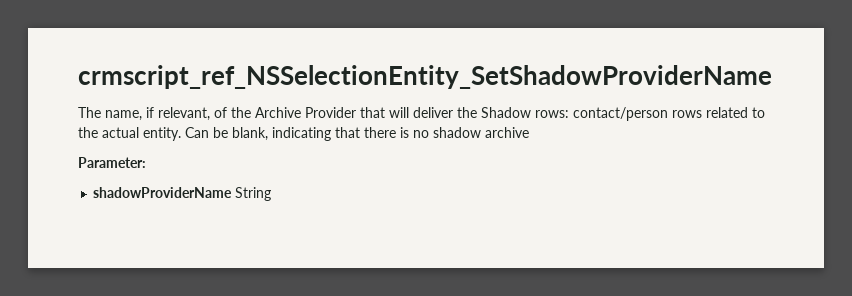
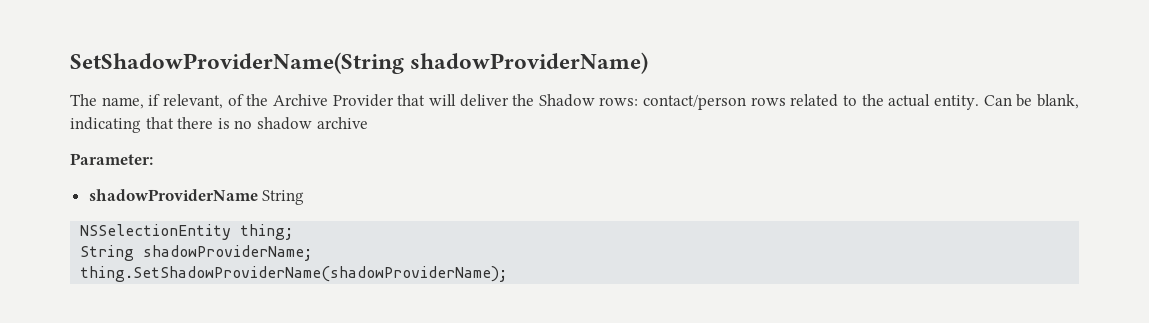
- crmscript_ref_NSSelectionEntity_SetShadowProviderName
+ SetShadowProviderName(String shadowProviderName)
+ NSSelectionEntity thing;
+ String shadowProviderName;
+ thing.SetShadowProviderName(shadowProviderName);

